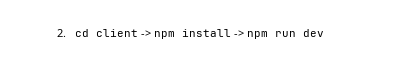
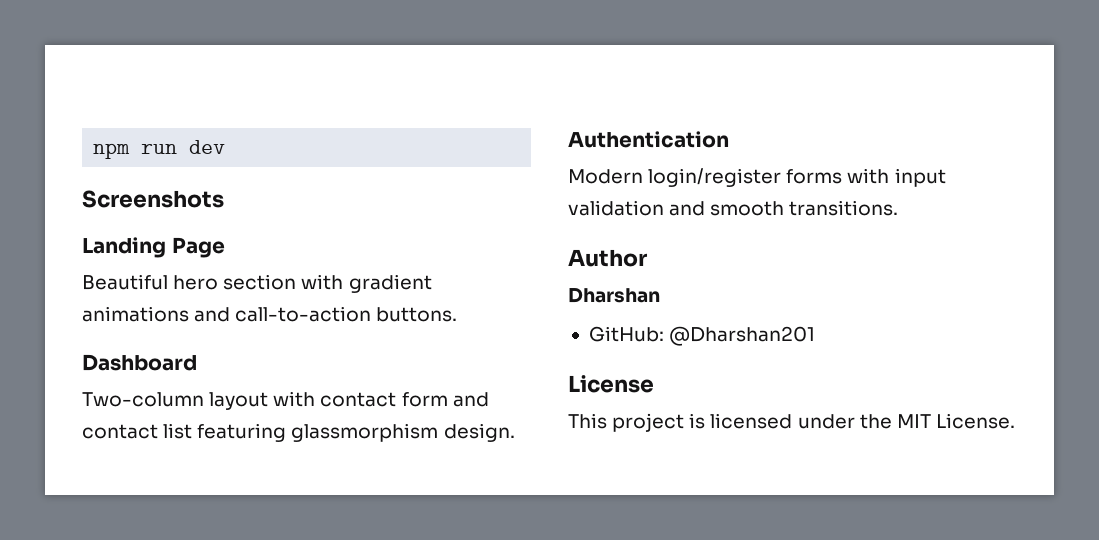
- 2. cd client -> npm install -> npm run dev
+ npm run dev
+ Screenshots
+ Landing Page
+ Beautiful hero section with gradient animations and call-to-action buttons.
+ Dashboard
+ Two-column layout with contact form and contact list featuring glassmorphism design.
+ Authentication
+ Modern login/register forms with input validation and smooth transitions.
+ Author
+ Dharshan
+ GitHub: @Dharshan201
+ License
+ This project is licensed under the MIT License.

